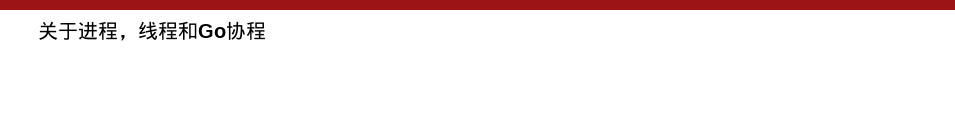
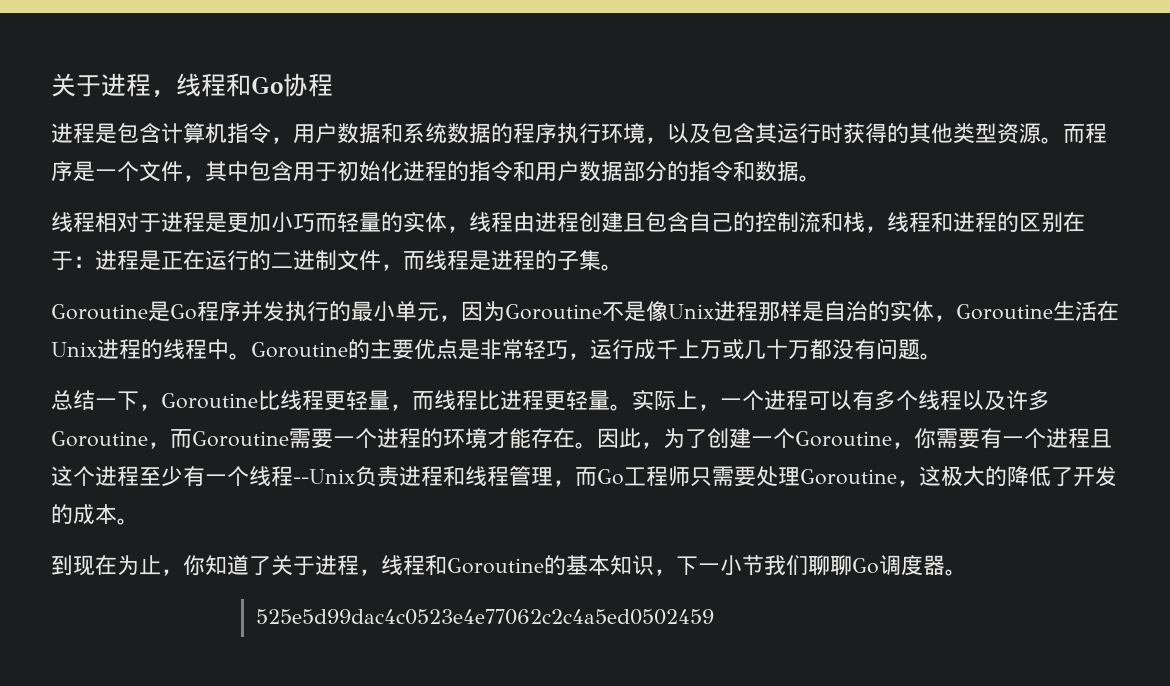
+ 进程是包含计算机指令，用户数据和系统数据的程序执行环境，以及包含其运行时获得的其他类型资源。而程序是一个文件，其中包含用于初始化进程的指令和用户数据部分的指令和数据。
+ 线程相对于进程是更加小巧而轻量的实体，线程由进程创建且包含自己的控制流和栈，线程和进程的区别在于：进程是正在运行的二进制文件，而线程是进程的子集。
+ Goroutine是Go程序并发执行的最小单元，因为Goroutine不是像Unix进程那样是自治的实体，Goroutine生活在Unix进程的线程中。Goroutine的主要优点是非常轻巧，运行成千上万或几十万都没有问题。
+ 总结一下，Goroutine比线程更轻量，而线程比进程更轻量。实际上，一个进程可以有多个线程以及许多Goroutine，而Goroutine需要一个进程的环境才能存在。因此，为了创建一个Goroutine，你需要有一个进程且这个进程至少有一个线程--Unix负责进程和线程管理，而Go工程师只需要处理Goroutine，这极大的降低了开发的成本。
+ 到现在为止，你知道了关于进程，线程和Goroutine的基本知识，下一小节我们聊聊Go调度器。
+ 525e5d99dac4c0523e4e77062c2c4a5ed0502459

